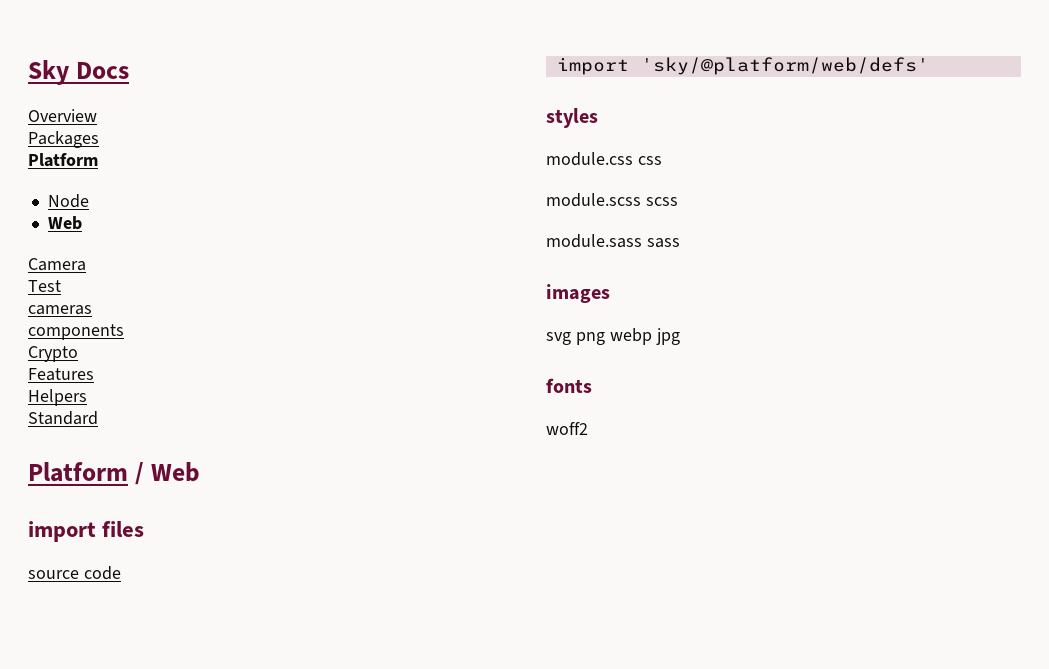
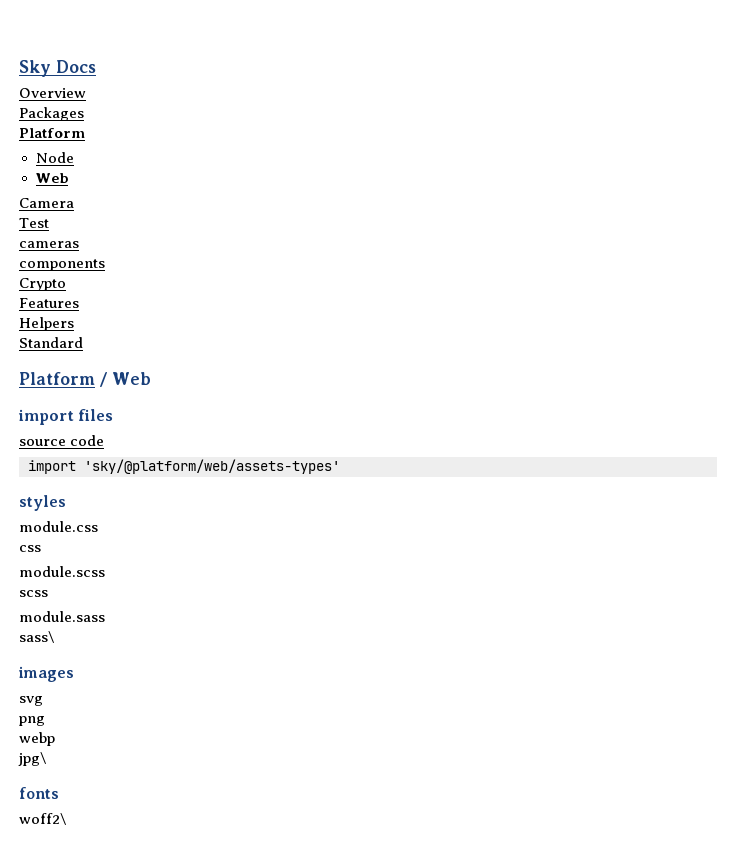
- import 'sky/@platform/web/defs'
+ import 'sky/@platform/web/assets-types'
- module.css css
+ module.css
+ css
- module.scss scss
+ module.scss
+ scss
- module.sass sass
+ module.sass
+ sass\
- svg png webp jpg
+ svg
+ png
+ webp
+ jpg\
- woff2
+ woff2\

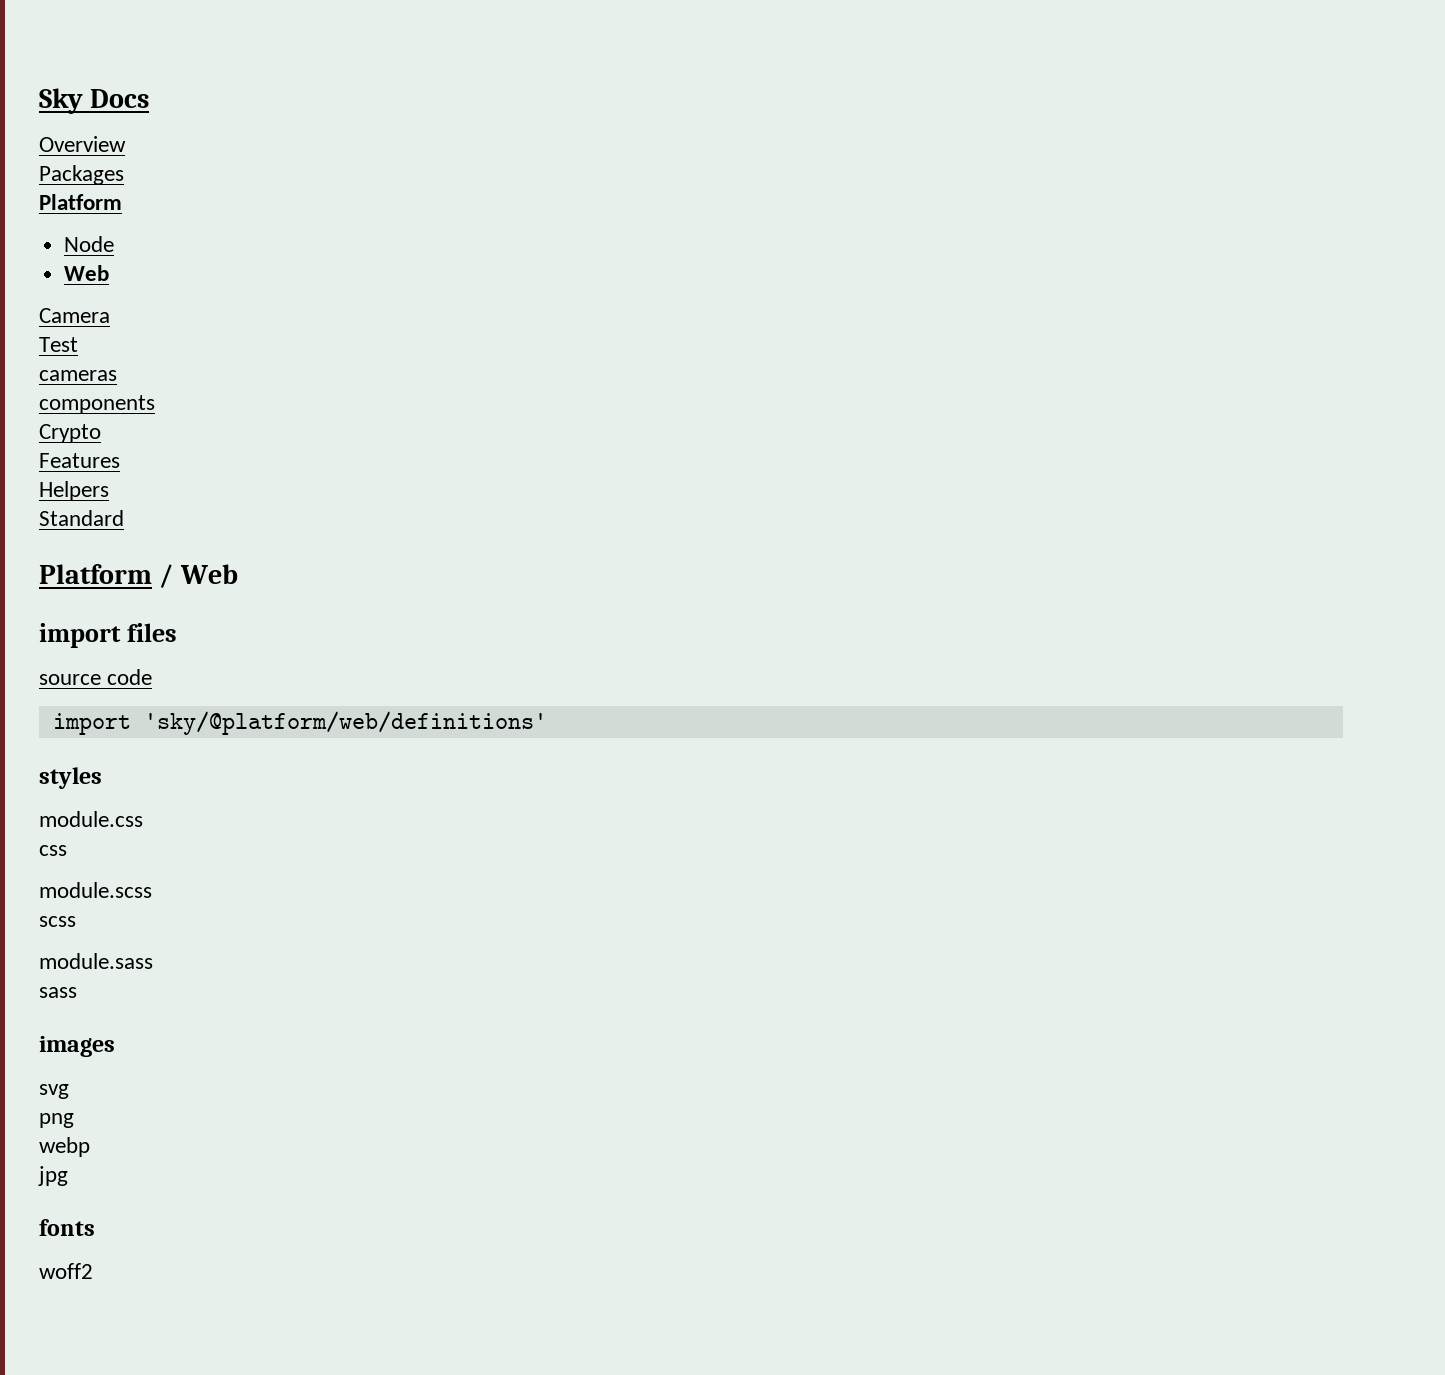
- import 'sky/@platform/web/assets-types'
+ import 'sky/@platform/web/definitions'
- sass\
+ sass
- jpg\
+ jpg
- woff2\
+ woff2

